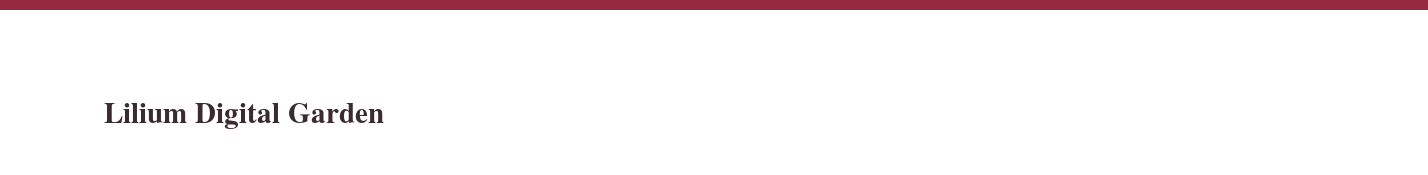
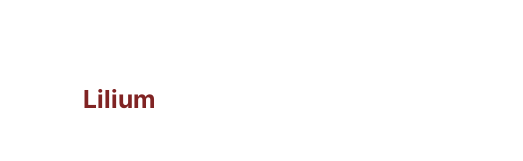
- Lilium Digital Garden
+ Lilium

